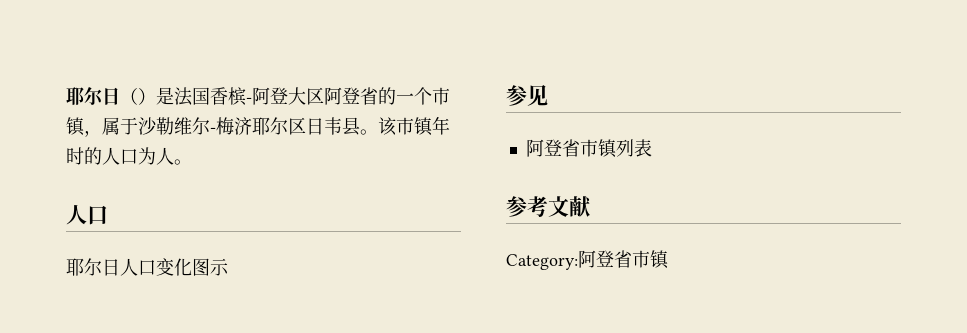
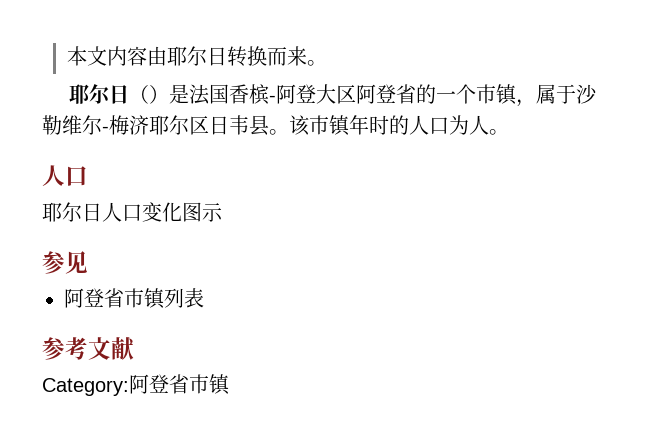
+ 本文内容由耶尔日转换而来。

